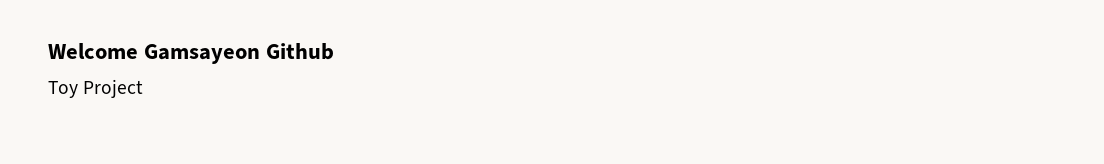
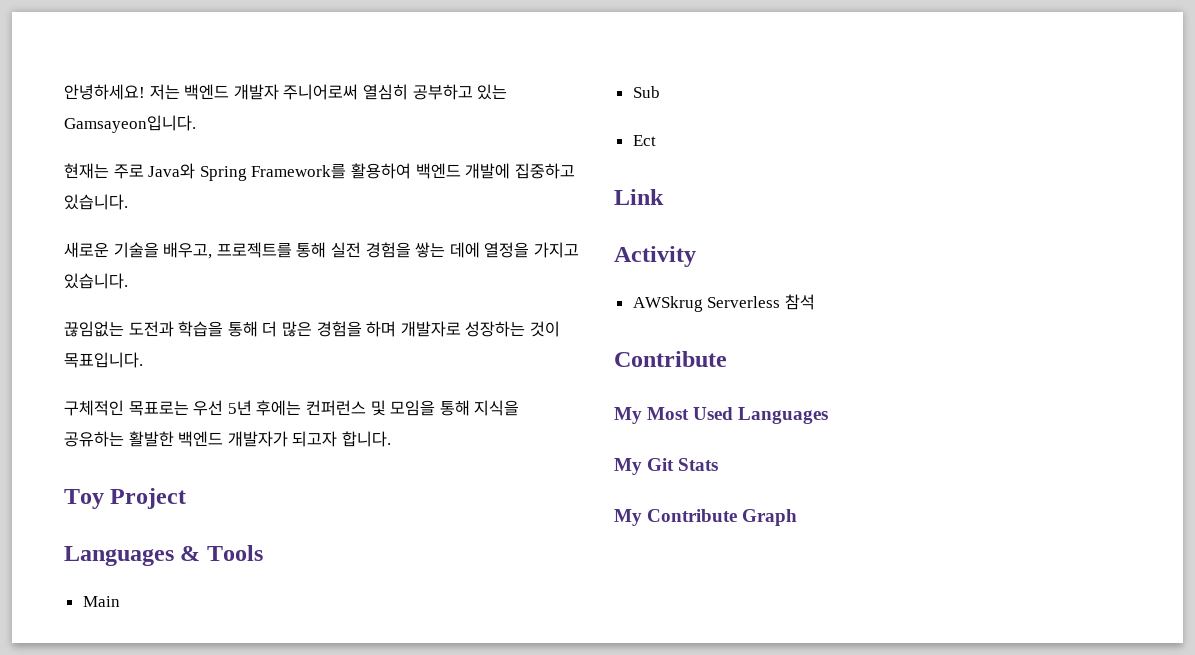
- Welcome Gamsayeon Github
+ 안녕하세요! 저는 백엔드 개발자 주니어로써 열심히 공부하고 있는 Gamsayeon입니다.
+ 현재는 주로 Java와 Spring Framework를 활용하여 백엔드 개발에 집중하고 있습니다.
+ 새로운 기술을 배우고, 프로젝트를 통해 실전 경험을 쌓는 데에 열정을 가지고 있습니다.
+ 끊임없는 도전과 학습을 통해 더 많은 경험을 하며 개발자로 성장하는 것이 목표입니다.
+ 구체적인 목표로는 우선 5년 후에는 컨퍼런스 및 모임을 통해 지식을 공유하는 활발한 백엔드 개발자가 되고자 합니다.
  Toy Project
+ Languages & Tools
+ Main
+ Sub
+ Ect
+ Link
+ Activity
+ AWSkrug Serverless 참석
+ Contribute
+ My Most Used Languages
+ My Git Stats
+ My Contribute Graph

